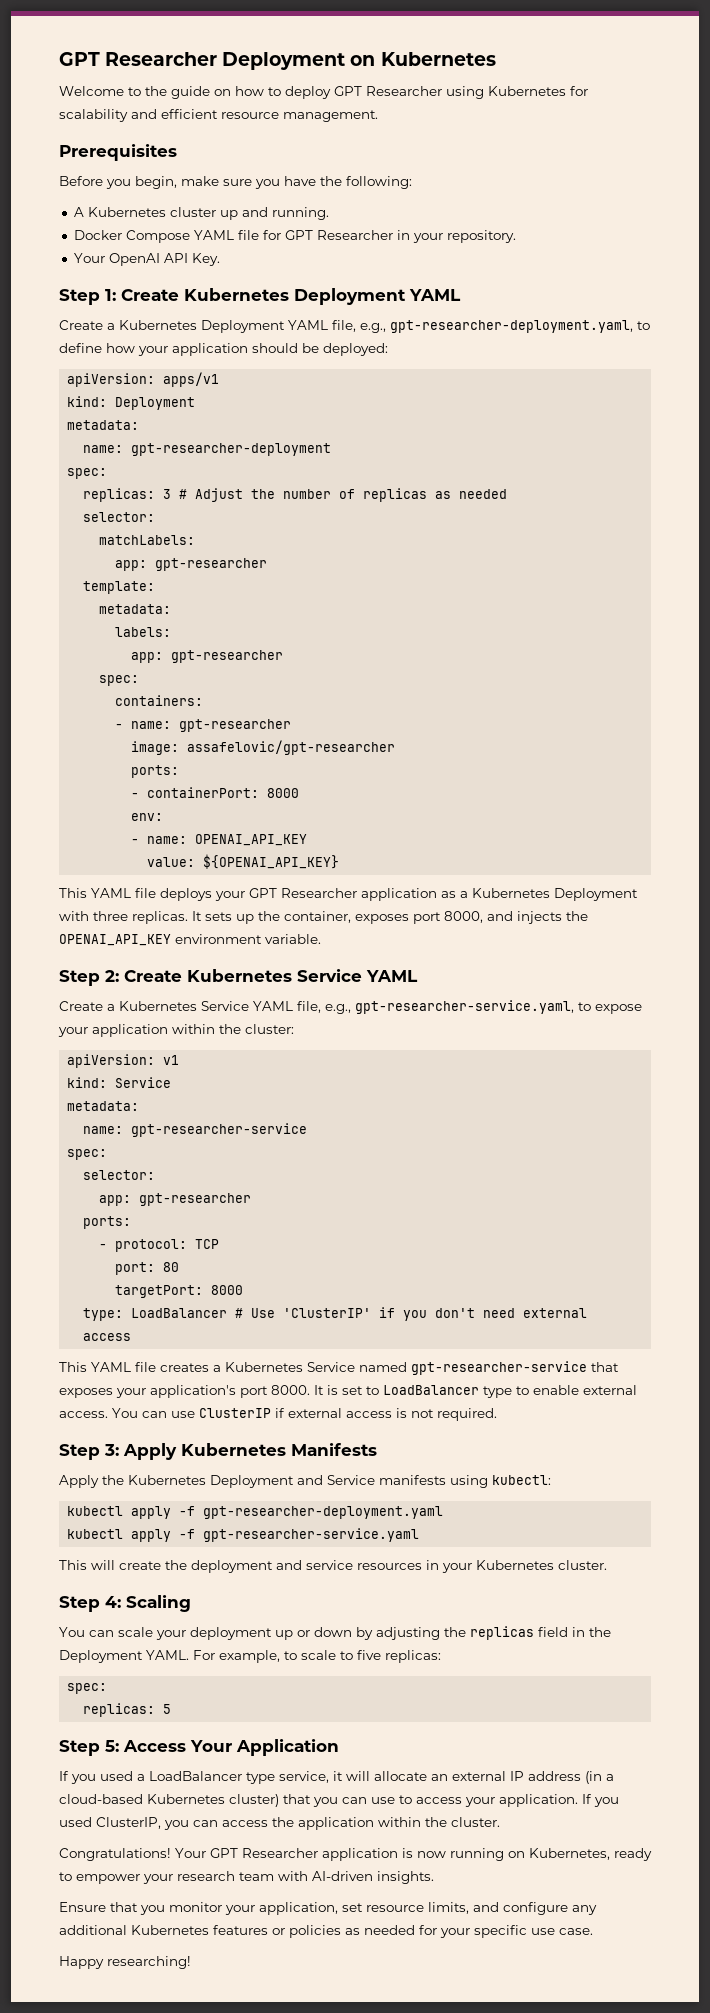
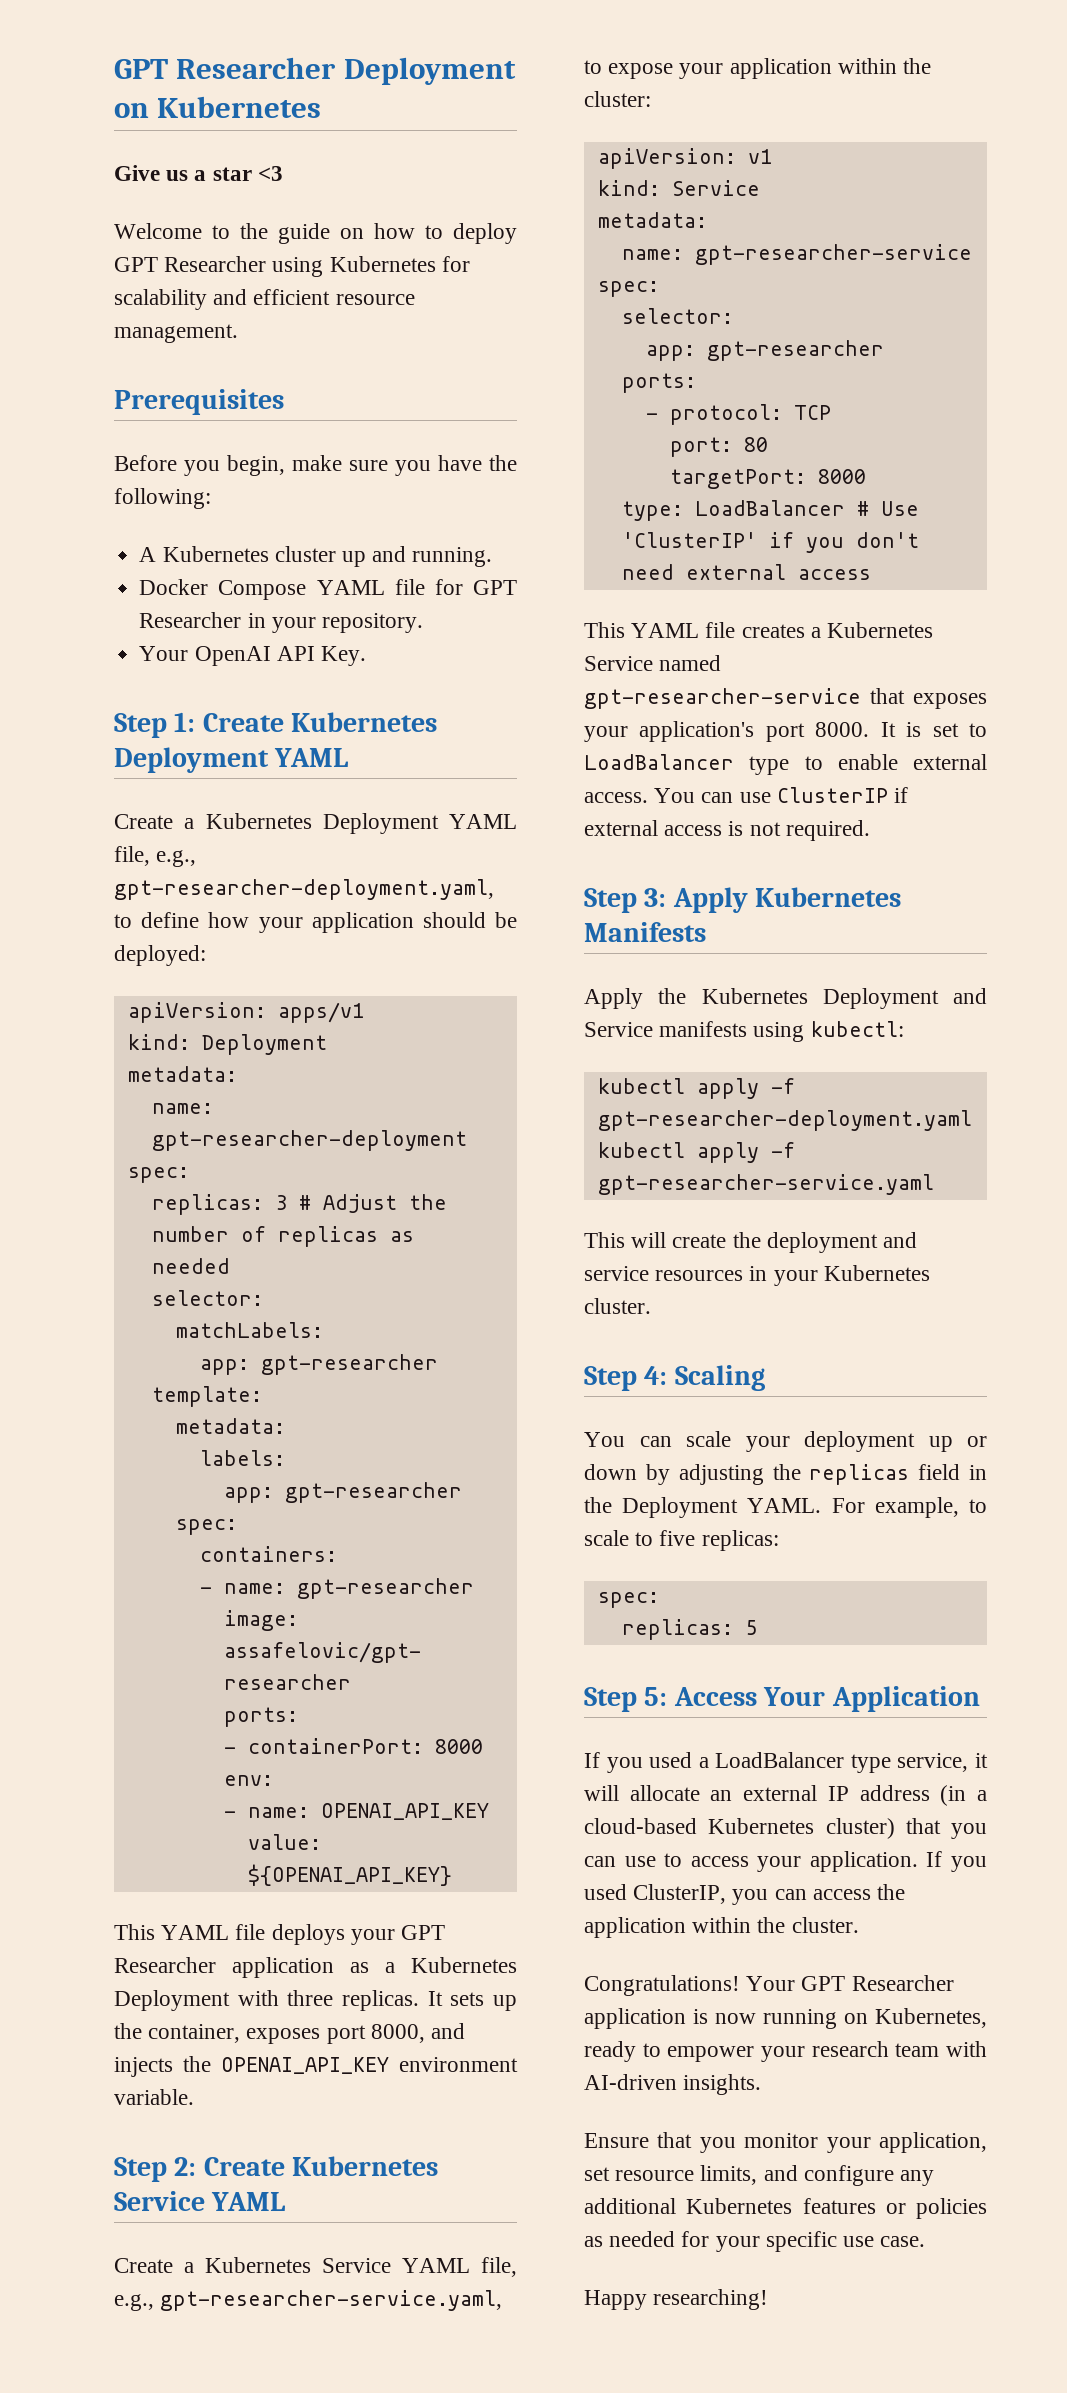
+ Give us a star <3

